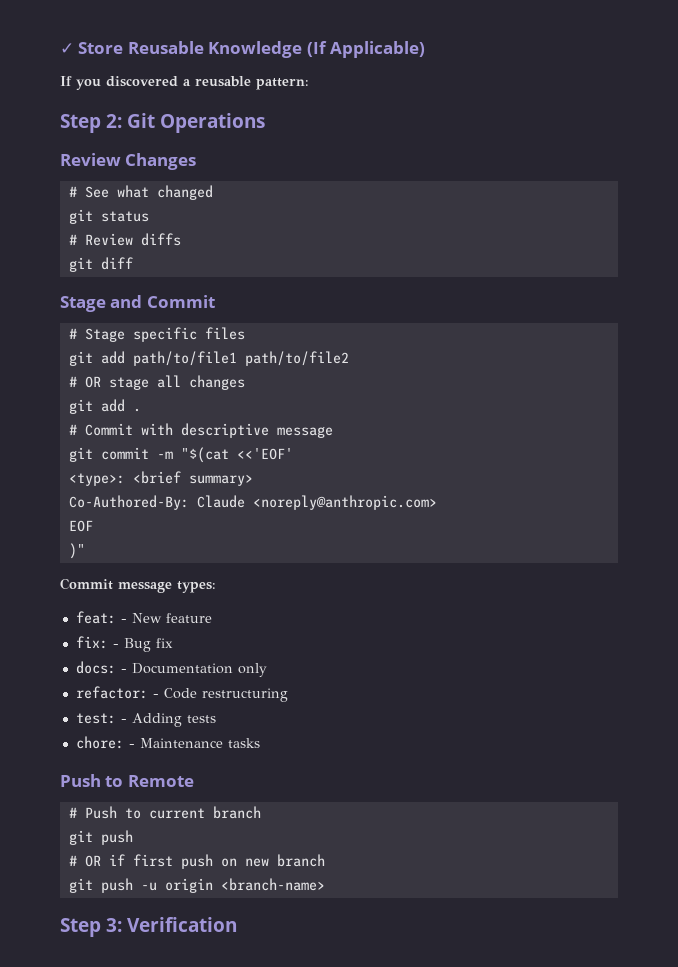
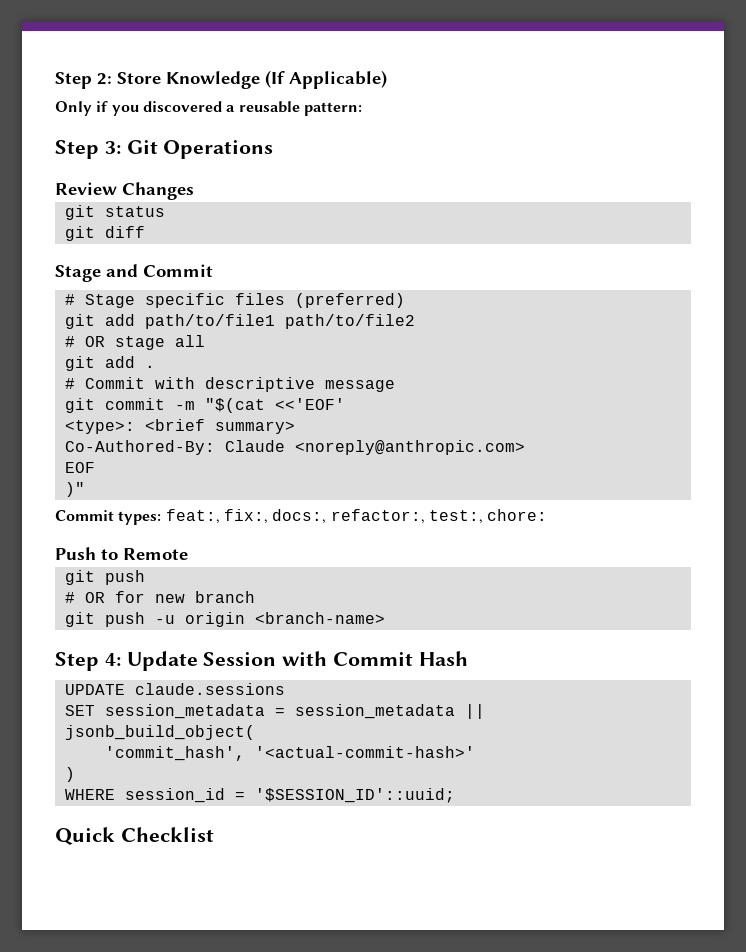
- ✓ Store Reusable Knowledge (If Applicable)
+ Step 2: Store Knowledge (If Applicable)
- If you discovered a reusable pattern:
+ Only if you discovered a reusable pattern:
- Step 2: Git Operations
+ Step 3: Git Operations
- # See what changed
- # Review diffs
- # Stage specific files
+ # Stage specific files (preferred)
- # OR stage all changes
+ # OR stage all
- Commit message types:
- feat: - New feature
- fix: - Bug fix
- docs: - Documentation only
- refactor: - Code restructuring
- test: - Adding tests
- chore: - Maintenance tasks
+ Commit types: feat:, fix:, docs:, refactor:, test:, chore:
  Push to Remote
- # Push to current branch
- # OR if first push on new branch
+ # OR for new branch
- Step 3: Verification
+ Step 4: Update Session with Commit Hash
+ UPDATE claude.sessions
+ SET session_metadata = session_metadata || jsonb_build_object(
+ 'commit_hash', '<actual-commit-hash>'
+ )
+ WHERE session_id = '$SESSION_ID'::uuid;
+ Quick Checklist

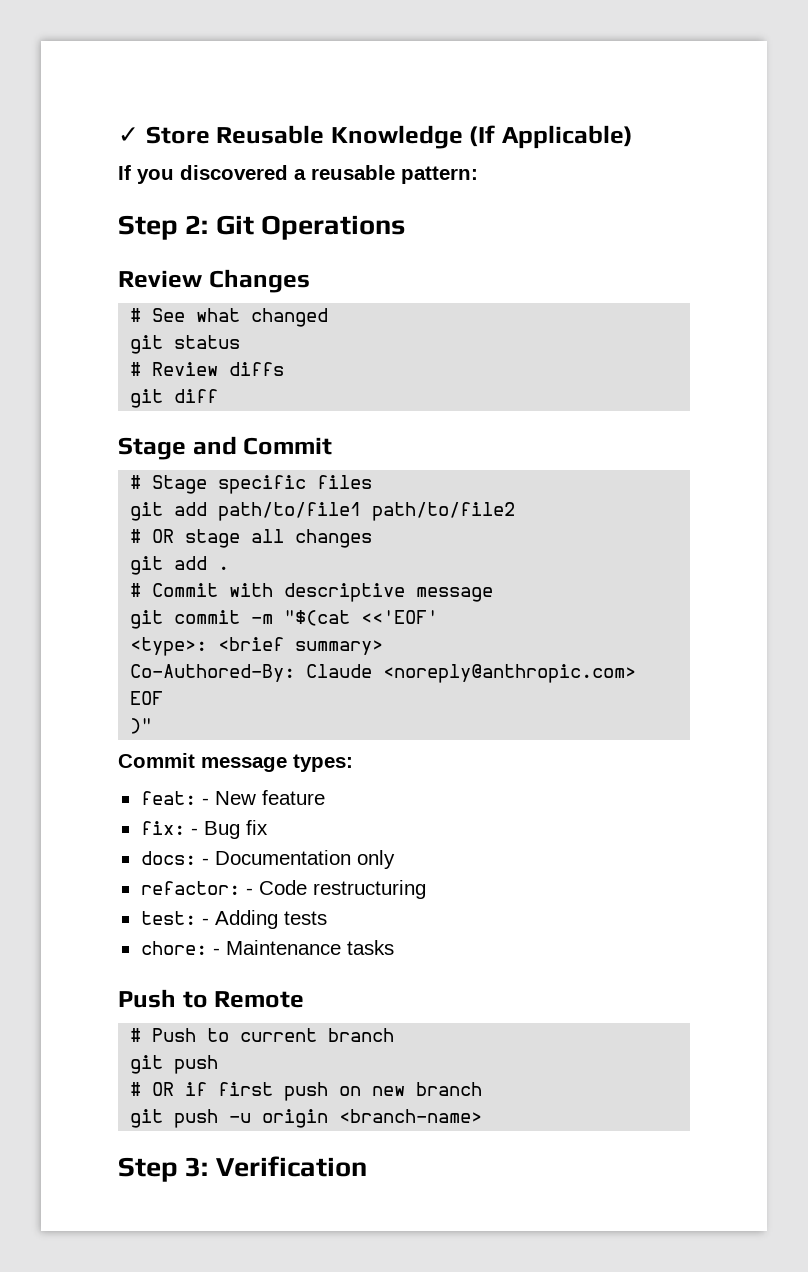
- Step 2: Store Knowledge (If Applicable)
+ ✓ Store Reusable Knowledge (If Applicable)
- Only if you discovered a reusable pattern:
+ If you discovered a reusable pattern:
- Step 3: Git Operations
+ Step 2: Git Operations
+ # See what changed
+ # Review diffs
- # Stage specific files (preferred)
+ # Stage specific files
- # OR stage all
+ # OR stage all changes
- Commit types: feat:, fix:, docs:, refactor:, test:, chore:
+ Commit message types:
+ feat: - New feature
+ fix: - Bug fix
+ docs: - Documentation only
+ refactor: - Code restructuring
+ test: - Adding tests
+ chore: - Maintenance tasks
  Push to Remote
+ # Push to current branch
- # OR for new branch
+ # OR if first push on new branch
- Step 4: Update Session with Commit Hash
- UPDATE claude.sessions
- SET session_metadata = session_metadata || jsonb_build_object(
- 'commit_hash', '<actual-commit-hash>'
- )
- WHERE session_id = '$SESSION_ID'::uuid;
- Quick Checklist
+ Step 3: Verification

